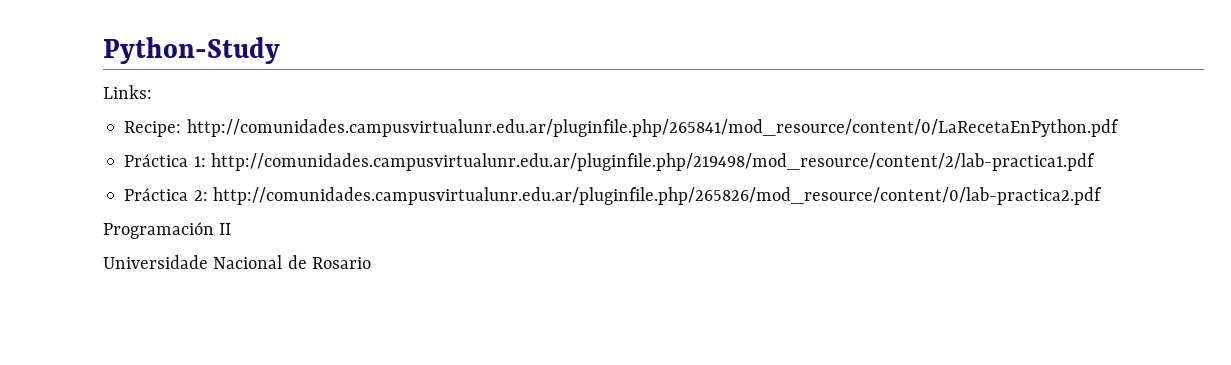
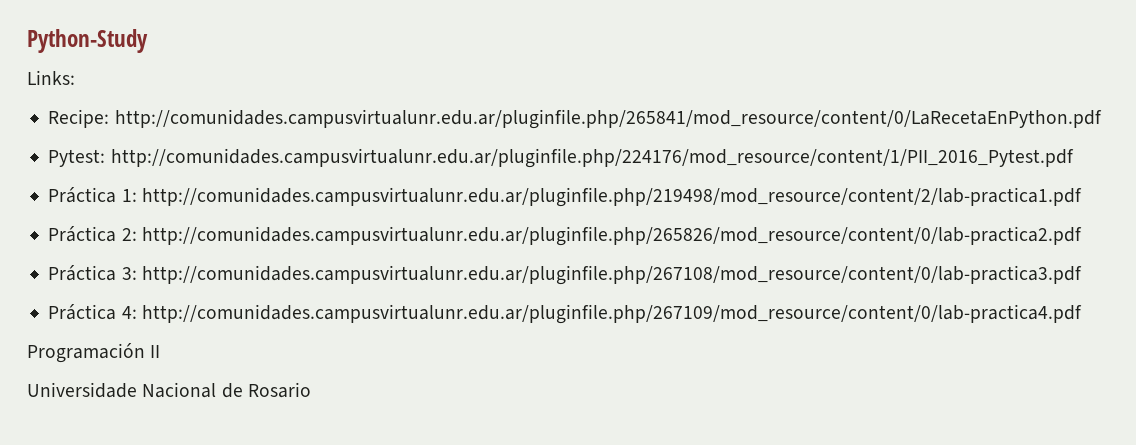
+ Pytest: http://comunidades.campusvirtualunr.edu.ar/pluginfile.php/224176/mod_resource/content/1/PII_2016_Pytest.pdf
+ Práctica 3: http://comunidades.campusvirtualunr.edu.ar/pluginfile.php/267108/mod_resource/content/0/lab-practica3.pdf
+ Práctica 4: http://comunidades.campusvirtualunr.edu.ar/pluginfile.php/267109/mod_resource/content/0/lab-practica4.pdf

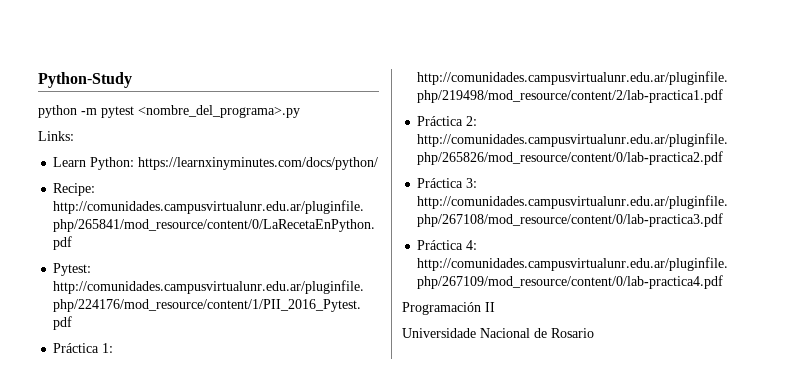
+ python -m pytest <nombre_del_programa>.py
  Links:
+ Learn Python: https://learnxinyminutes.com/docs/python/

